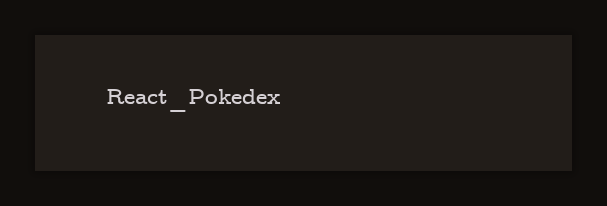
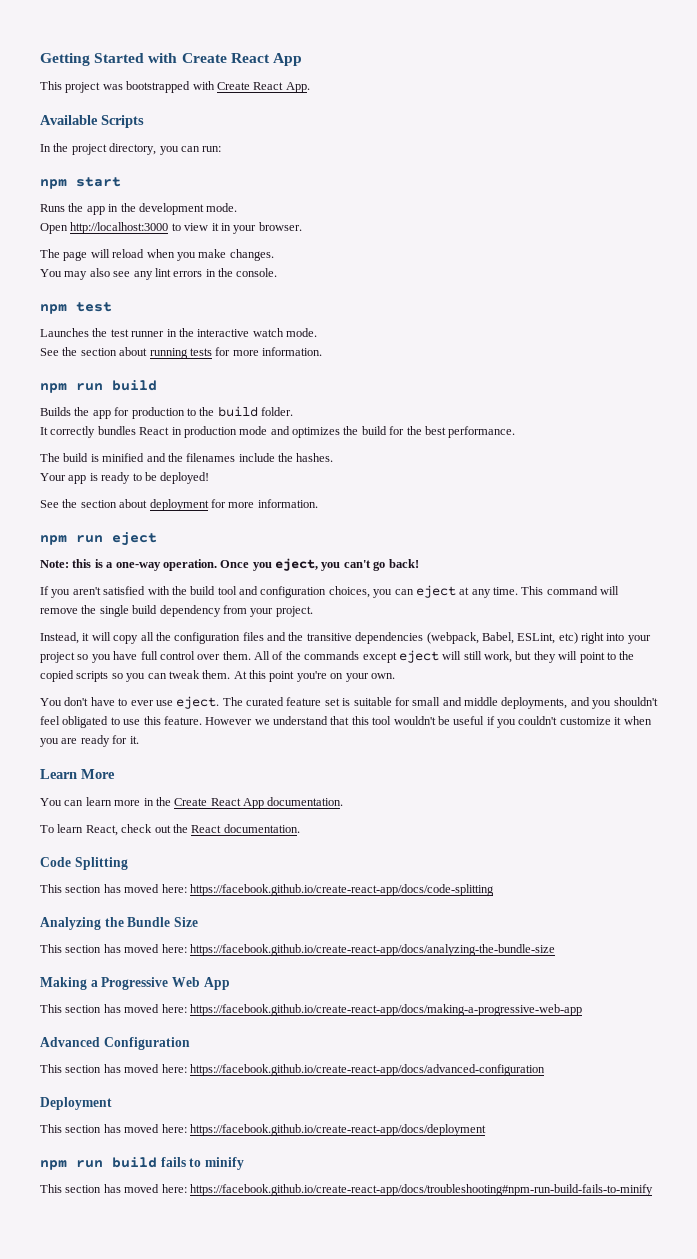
- React_Pokedex
+ Getting Started with Create React App
+ This project was bootstrapped with Create React App.
+ Available Scripts
+ In the project directory, you can run:
+ npm start
+ Runs the app in the development mode.
+ Open http://localhost:3000 to view it in your browser.
+ The page will reload when you make changes.
+ You may also see any lint errors in the console.
+ npm test
+ Launches the test runner in the interactive watch mode.
+ See the section about running tests for more information.
+ npm run build
+ Builds the app for production to the build folder.
+ It correctly bundles React in production mode and optimizes the build for the best performance.
+ The build is minified and the filenames include the hashes.
+ Your app is ready to be deployed!
+ See the section about deployment for more information.
+ npm run eject
+ Note: this is a one-way operation. Once you eject, you can't go back!
+ If you aren't satisfied with the build tool and configuration choices, you can eject at any time. This command will remove the single build dependency from your project.
+ Instead, it will copy all the configuration files and the transitive dependencies (webpack, Babel, ESLint, etc) right into your project so you have full control over them. All of the commands except eject will still work, but they will point to the copied scripts so you can tweak them. At this point you're on your own.
+ You don't have to ever use eject. The curated feature set is suitable for small and middle deployments, and you shouldn't feel obligated to use this feature. However we understand that this tool wouldn't be useful if you couldn't customize it when you are ready for it.
+ Learn More
+ You can learn more in the Create React App documentation.
+ To learn React, check out the React documentation.
+ Code Splitting
+ This section has moved here: https://facebook.github.io/create-react-app/docs/code-splitting
+ Analyzing the Bundle Size
+ This section has moved here: https://facebook.github.io/create-react-app/docs/analyzing-the-bundle-size
+ Making a Progressive Web App
+ This section has moved here: https://facebook.github.io/create-react-app/docs/making-a-progressive-web-app
+ Advanced Configuration
+ This section has moved here: https://facebook.github.io/create-react-app/docs/advanced-configuration
+ Deployment
+ This section has moved here: https://facebook.github.io/create-react-app/docs/deployment
+ npm run build fails to minify
+ This section has moved here: https://facebook.github.io/create-react-app/docs/troubleshooting#npm-run-build-fails-to-minify

